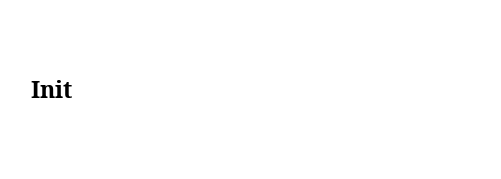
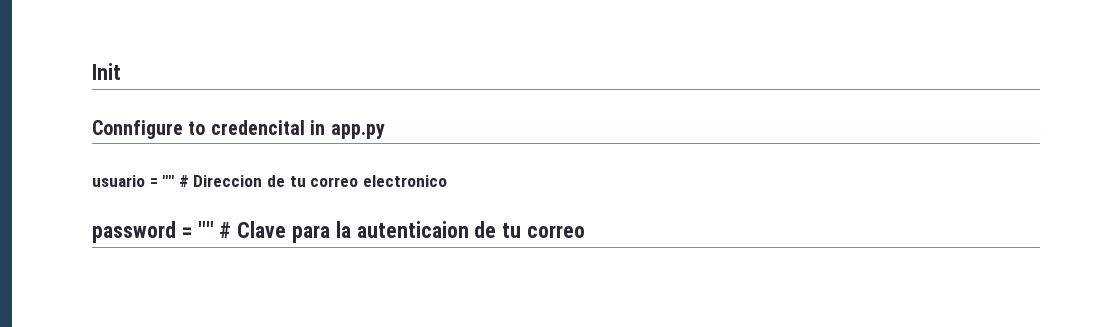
+ Connfigure to credencital in app.py
+ usuario = "" # Direccion de tu correo electronico
+ password = "" # Clave para la autenticaion de tu correo

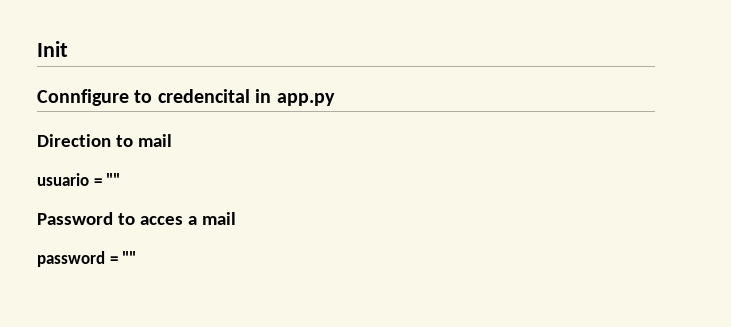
+ Direction to mail
- usuario = "" # Direccion de tu correo electronico
- password = "" # Clave para la autenticaion de tu correo
+ usuario = ""
+ Password to acces a mail
+ password = ""

